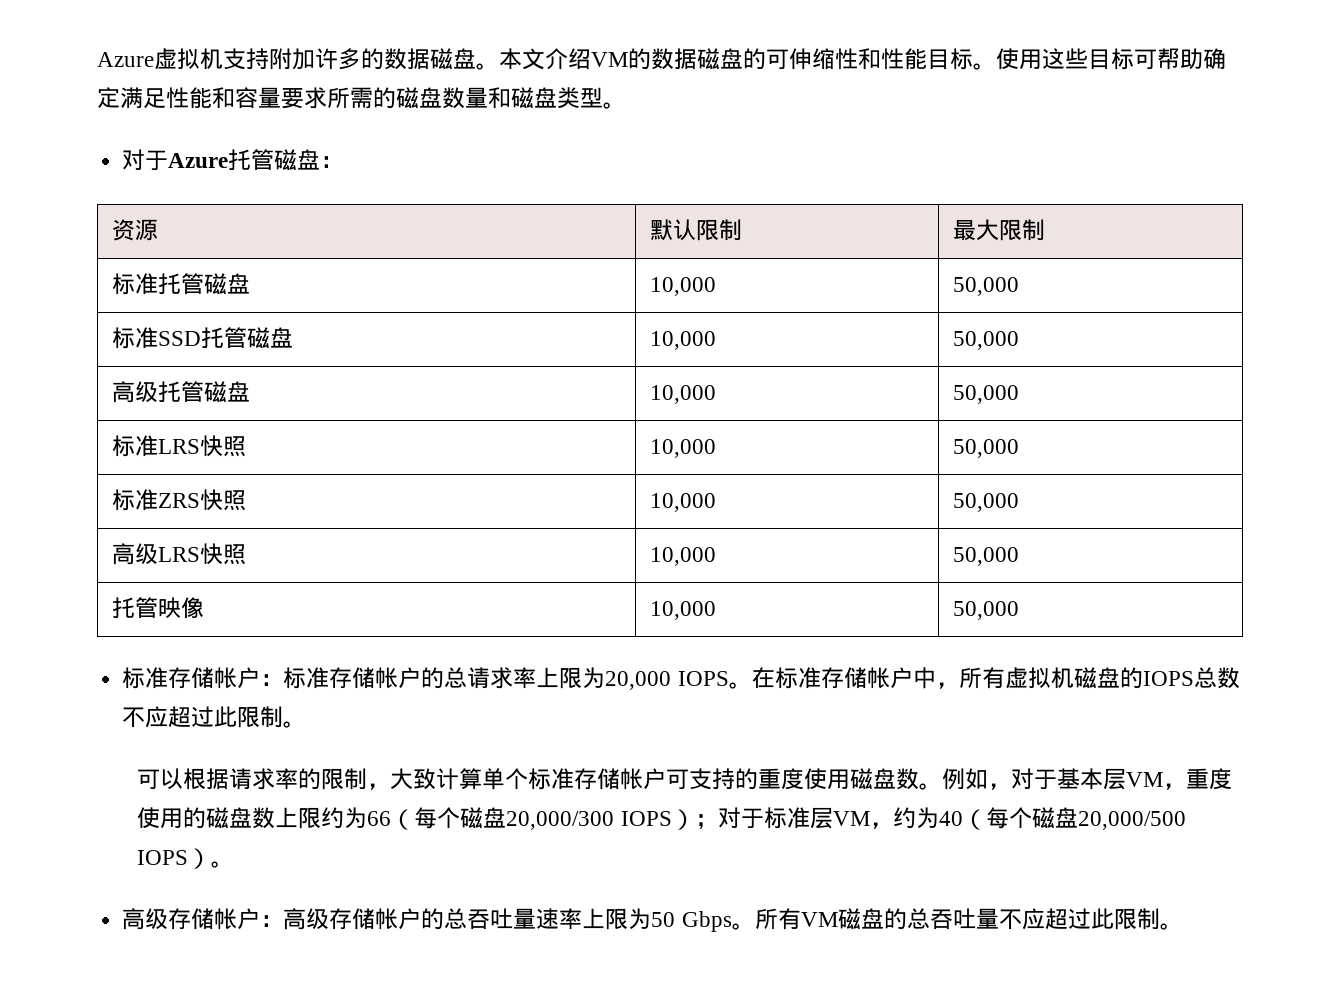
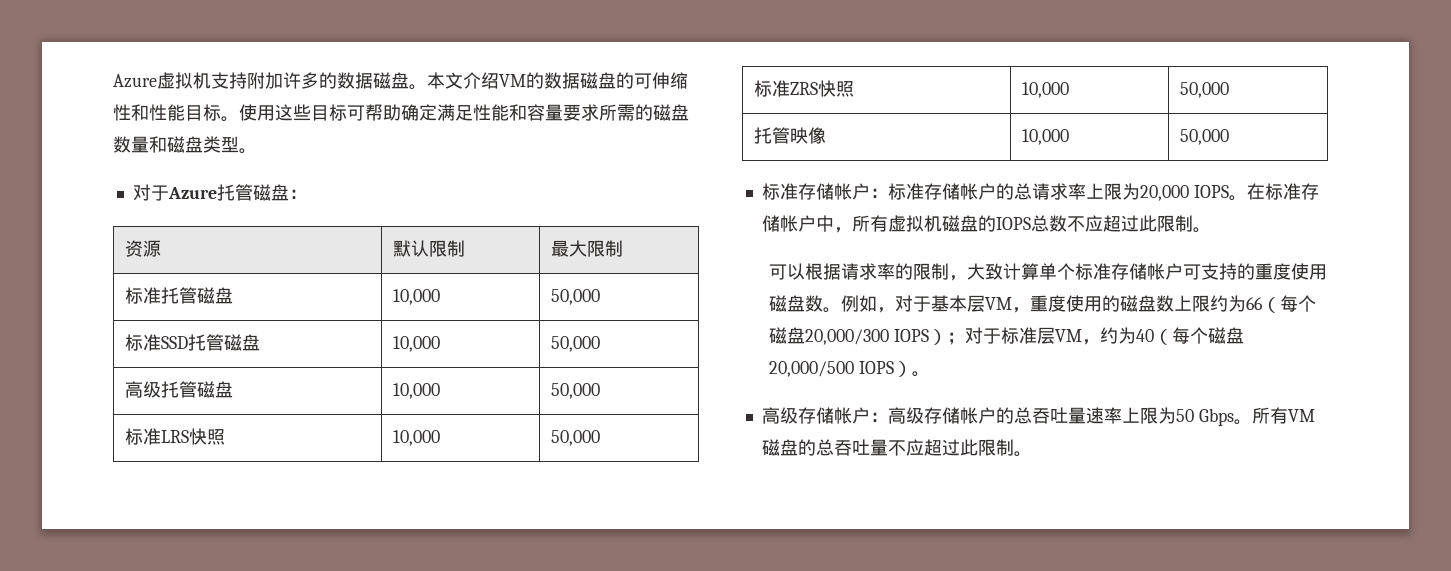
- 高级LRS快照 | 10,000 | 50,000

